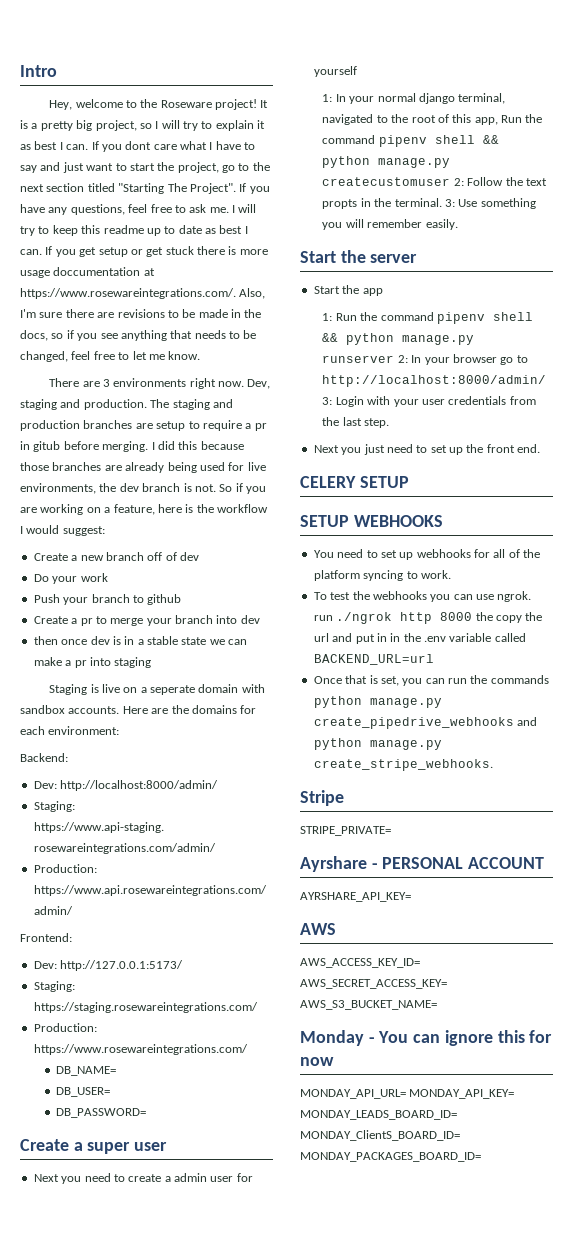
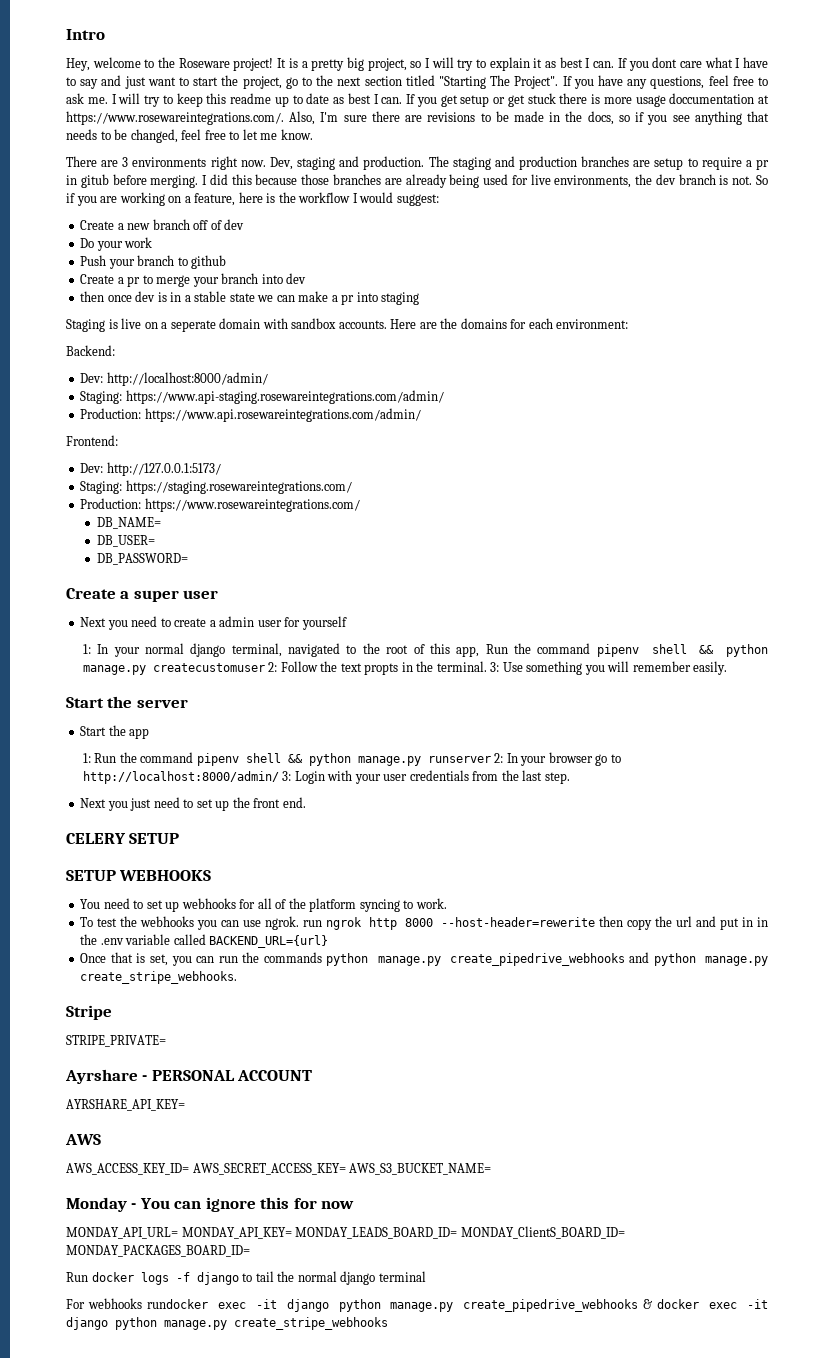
- To test the webhooks you can use ngrok. run ./ngrok http 8000 the copy the url and put in in the .env variable called BACKEND_URL=url
+ To test the webhooks you can use ngrok. run ngrok http 8000 --host-header=rewerite then copy the url and put in in the .env variable called BACKEND_URL={url}
+ Run docker logs -f django to tail the normal django terminal
+ For webhooks rundocker exec -it django python manage.py create_pipedrive_webhooks & docker exec -it django python manage.py create_stripe_webhooks

